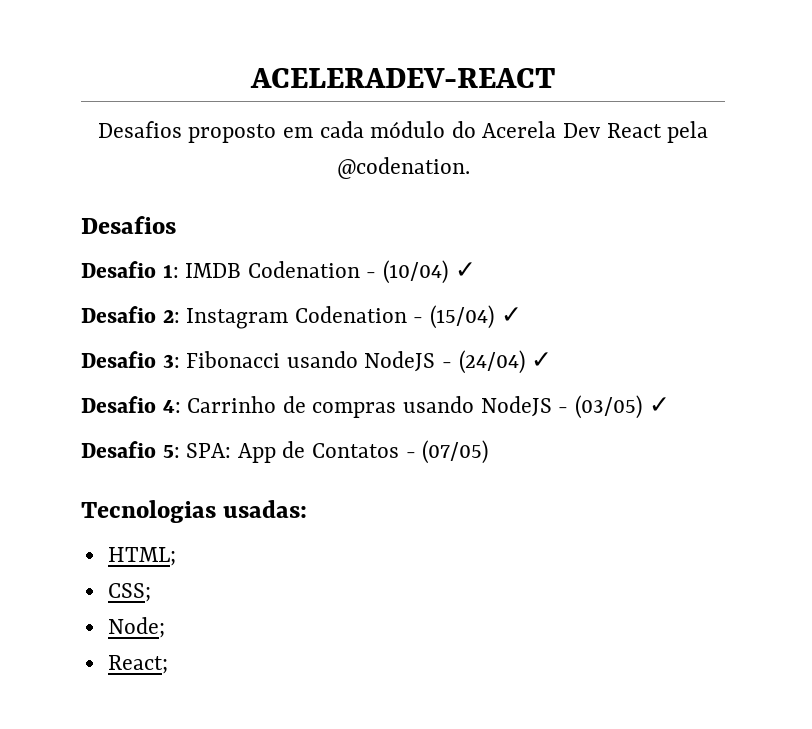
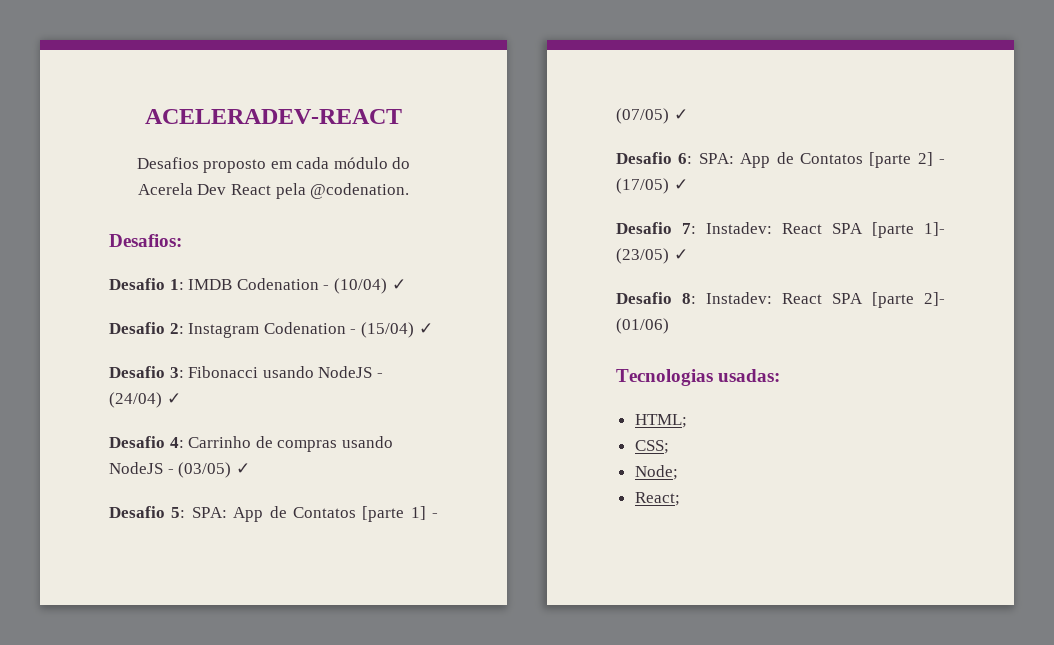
  Desafios proposto em cada módulo do Acerela Dev React pela @codenation.
- Desafios
+ Desafios:
- Desafio 5: SPA: App de Contatos - (07/05)
+ Desafio 5: SPA: App de Contatos [parte 1] - (07/05) ✓
+ Desafio 6: SPA: App de Contatos [parte 2] - (17/05) ✓
+ Desafio 7: Instadev: React SPA [parte 1]- (23/05) ✓
+ Desafio 8: Instadev: React SPA [parte 2]- (01/06)

